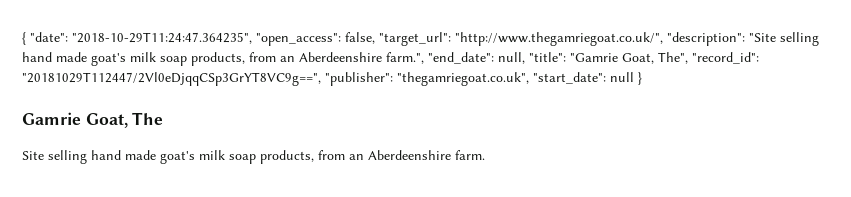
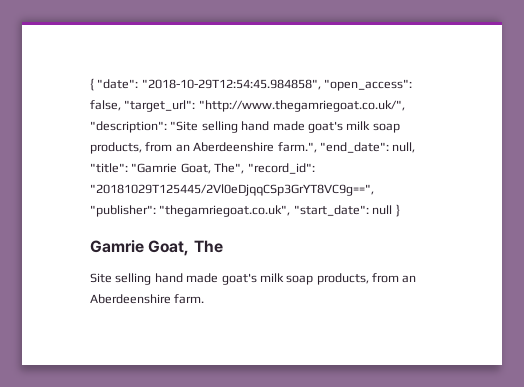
- { "date": "2018-10-29T11:24:47.364235", "open_access": false, "target_url": "http://www.thegamriegoat.co.uk/", "description": "Site selling hand made goat's milk soap products, from an Aberdeenshire farm.", "end_date": null, "title": "Gamrie Goat, The", "record_id": "20181029T112447/2Vl0eDjqqCSp3GrYT8VC9g==", "publisher": "thegamriegoat.co.uk", "start_date": null }
+ { "date": "2018-10-29T12:54:45.984858", "open_access": false, "target_url": "http://www.thegamriegoat.co.uk/", "description": "Site selling hand made goat's milk soap products, from an Aberdeenshire farm.", "end_date": null, "title": "Gamrie Goat, The", "record_id": "20181029T125445/2Vl0eDjqqCSp3GrYT8VC9g==", "publisher": "thegamriegoat.co.uk", "start_date": null }

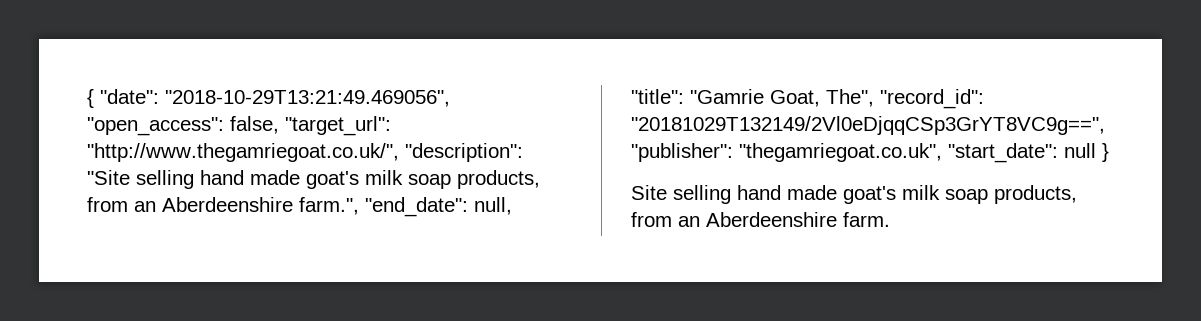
- { "date": "2018-10-29T12:54:45.984858", "open_access": false, "target_url": "http://www.thegamriegoat.co.uk/", "description": "Site selling hand made goat's milk soap products, from an Aberdeenshire farm.", "end_date": null, "title": "Gamrie Goat, The", "record_id": "20181029T125445/2Vl0eDjqqCSp3GrYT8VC9g==", "publisher": "thegamriegoat.co.uk", "start_date": null }
+ { "date": "2018-10-29T13:21:49.469056", "open_access": false, "target_url": "http://www.thegamriegoat.co.uk/", "description": "Site selling hand made goat's milk soap products, from an Aberdeenshire farm.", "end_date": null, "title": "Gamrie Goat, The", "record_id": "20181029T132149/2Vl0eDjqqCSp3GrYT8VC9g==", "publisher": "thegamriegoat.co.uk", "start_date": null }
- Gamrie Goat, The

